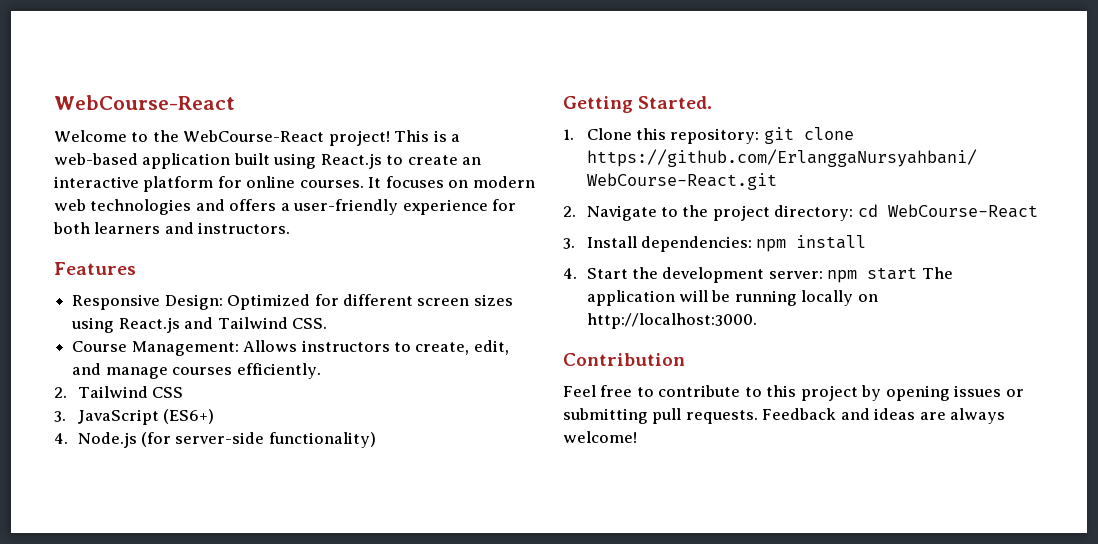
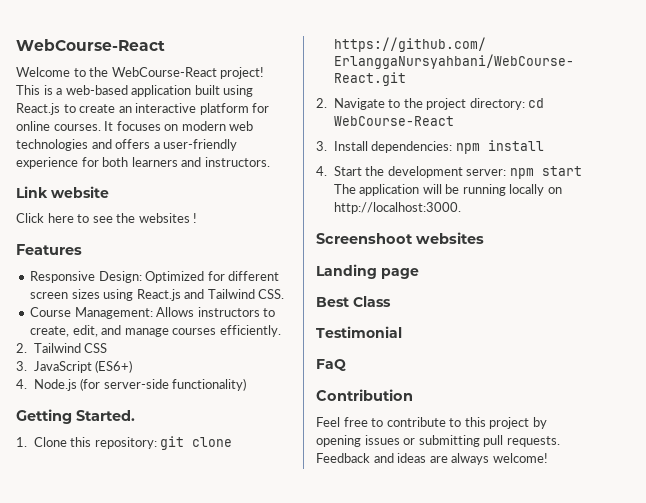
+ Link website
+ Click here to see the websites !
+ Screenshoot websites
+ Landing page
+ Best Class
+ Testimonial
+ FaQ

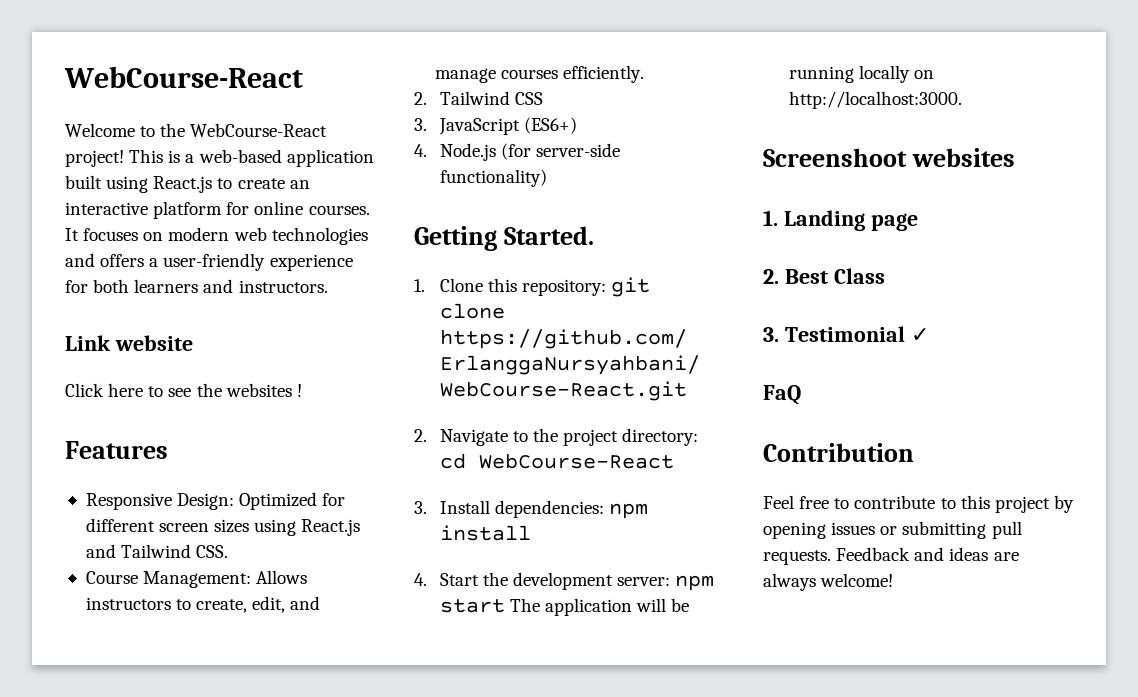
- Landing page
+ 1. Landing page
- Best Class
+ 2. Best Class
- Testimonial
+ 3. Testimonial ✓

